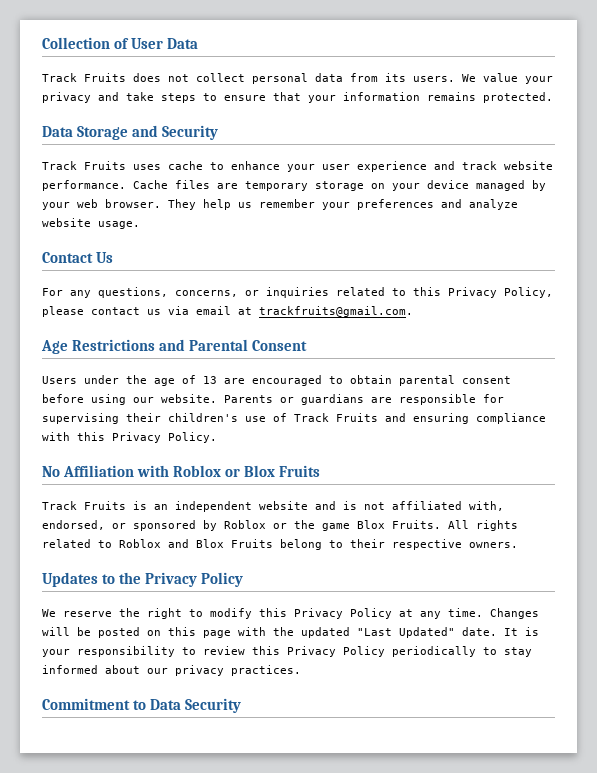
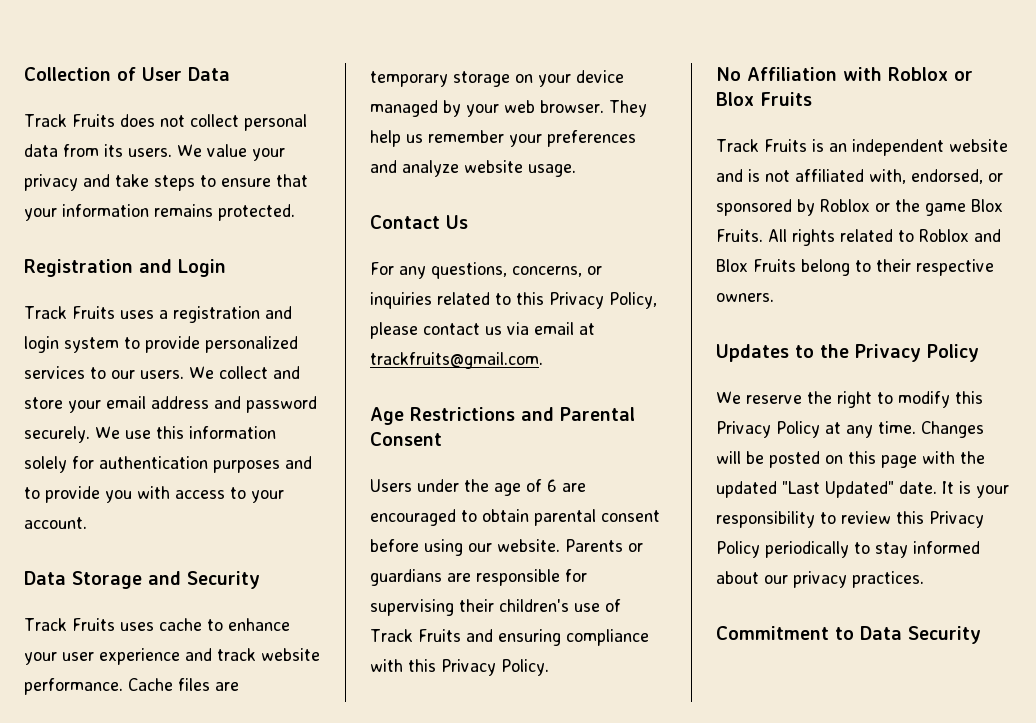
+ Registration and Login
+ Track Fruits uses a registration and login system to provide personalized services to our users. We collect and store your email address and password securely. We use this information solely for authentication purposes and to provide you with access to your account.
- Users under the age of 13 are encouraged to obtain parental consent before using our website.
+ Users under the age of 6 are encouraged to obtain parental consent before using our website.

